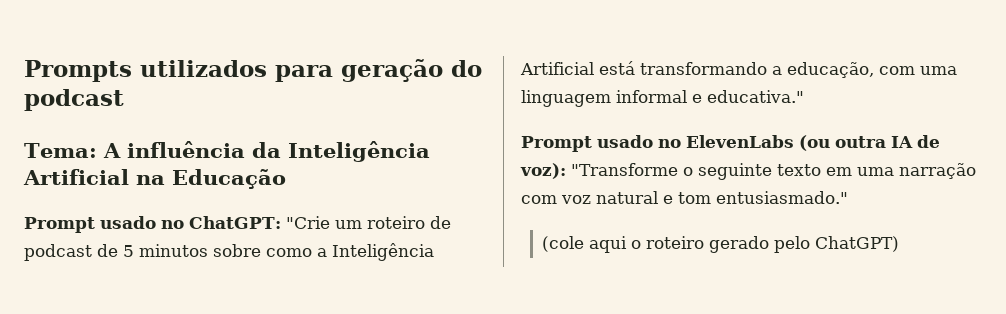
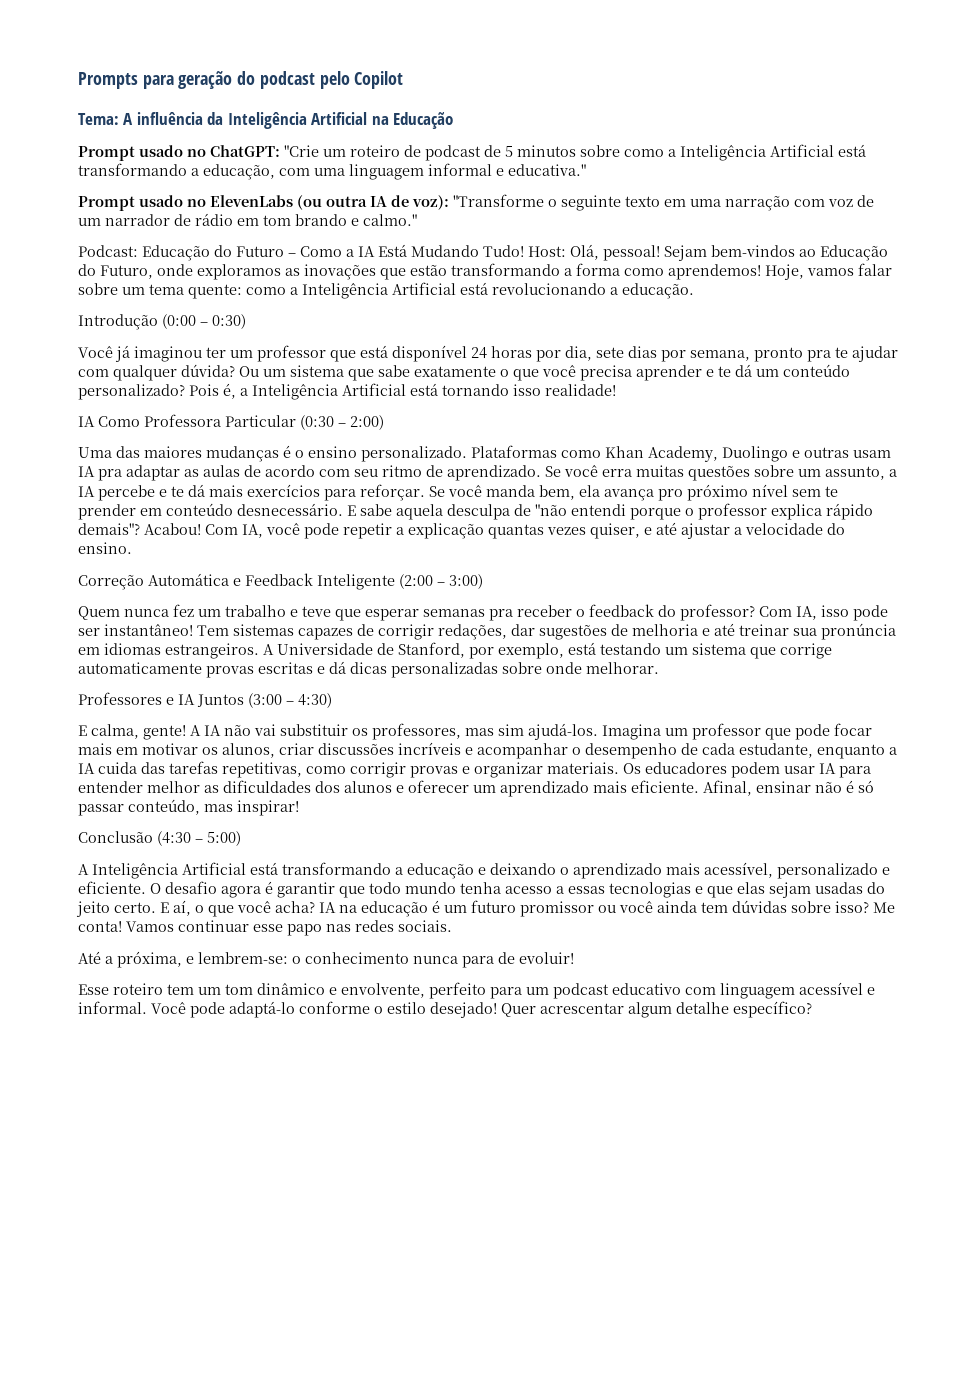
- Prompts utilizados para geração do podcast
+ Prompts para geração do podcast pelo Copilot
- Prompt usado no ElevenLabs (ou outra IA de voz): "Transforme o seguinte texto em uma narração com voz natural e tom entusiasmado."
- (cole aqui o roteiro gerado pelo ChatGPT)
+ Prompt usado no ElevenLabs (ou outra IA de voz): "Transforme o seguinte texto em uma narração com voz de um narrador de rádio em tom brando e calmo."
+ Podcast: Educação do Futuro – Como a IA Está Mudando Tudo! Host: Olá, pessoal! Sejam bem-vindos ao Educação do Futuro, onde exploramos as inovações que estão transformando a forma como aprendemos! Hoje, vamos falar sobre um tema quente: como a Inteligência Artificial está revolucionando a educação.
+ Introdução (0:00 – 0:30)
+ Você já imaginou ter um professor que está disponível 24 horas por dia, sete dias por semana, pronto pra te ajudar com qualquer dúvida? Ou um sistema que sabe exatamente o que você precisa aprender e te dá um conteúdo personalizado? Pois é, a Inteligência Artificial está tornando isso realidade!
+ IA Como Professora Particular (0:30 – 2:00)
+ Uma das maiores mudanças é o ensino personalizado. Plataformas como Khan Academy, Duolingo e outras usam IA pra adaptar as aulas de acordo com seu ritmo de aprendizado. Se você erra muitas questões sobre um assunto, a IA percebe e te dá mais exercícios para reforçar. Se você manda bem, ela avança pro próximo nível sem te prender em conteúdo desnecessário. E sabe aquela desculpa de "não entendi porque o professor explica rápido demais"? Acabou! Com IA, você pode repetir a explicação quantas vezes quiser, e até ajustar a velocidade do ensino.
+ Correção Automática e Feedback Inteligente (2:00 – 3:00)
+ Quem nunca fez um trabalho e teve que esperar semanas pra receber o feedback do professor? Com IA, isso pode ser instantâneo! Tem sistemas capazes de corrigir redações, dar sugestões de melhoria e até treinar sua pronúncia em idiomas estrangeiros. A Universidade de Stanford, por exemplo, está testando um sistema que corrige automaticamente provas escritas e dá dicas personalizadas sobre onde melhorar.
+ Professores e IA Juntos (3:00 – 4:30)
+ E calma, gente! A IA não vai substituir os professores, mas sim ajudá-los. Imagina um professor que pode focar mais em motivar os alunos, criar discussões incríveis e acompanhar o desempenho de cada estudante, enquanto a IA cuida das tarefas repetitivas, como corrigir provas e organizar materiais. Os educadores podem usar IA para entender melhor as dificuldades dos alunos e oferecer um aprendizado mais eficiente. Afinal, ensinar não é só passar conteúdo, mas inspirar!
+ Conclusão (4:30 – 5:00)
+ A Inteligência Artificial está transformando a educação e deixando o aprendizado mais acessível, personalizado e eficiente. O desafio agora é garantir que todo mundo tenha acesso a essas tecnologias e que elas sejam usadas do jeito certo. E aí, o que você acha? IA na educação é um futuro promissor ou você ainda tem dúvidas sobre isso? Me conta! Vamos continuar esse papo nas redes sociais.
+ Até a próxima, e lembrem-se: o conhecimento nunca para de evoluir!
+ Esse roteiro tem um tom dinâmico e envolvente, perfeito para um podcast educativo com linguagem acessível e informal. Você pode adaptá-lo conforme o estilo desejado! Quer acrescentar algum detalhe específico?

